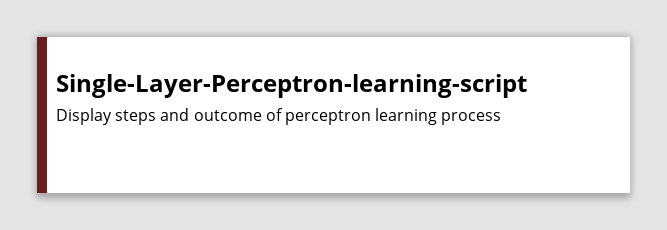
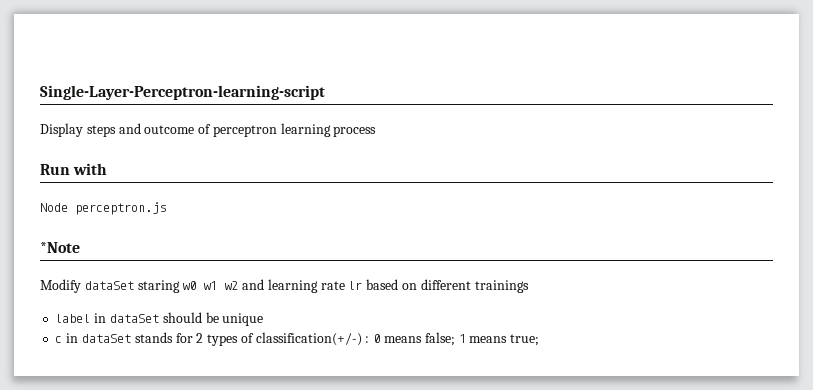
+ Run with
+ Node perceptron.js
+ *Note
+ Modify dataSet staring w0 w1 w2 and learning rate lr based on different trainings
+ label in dataSet should be unique
+ c in dataSet stands for 2 types of classification(+/-) : 0 means false; 1 means true;

